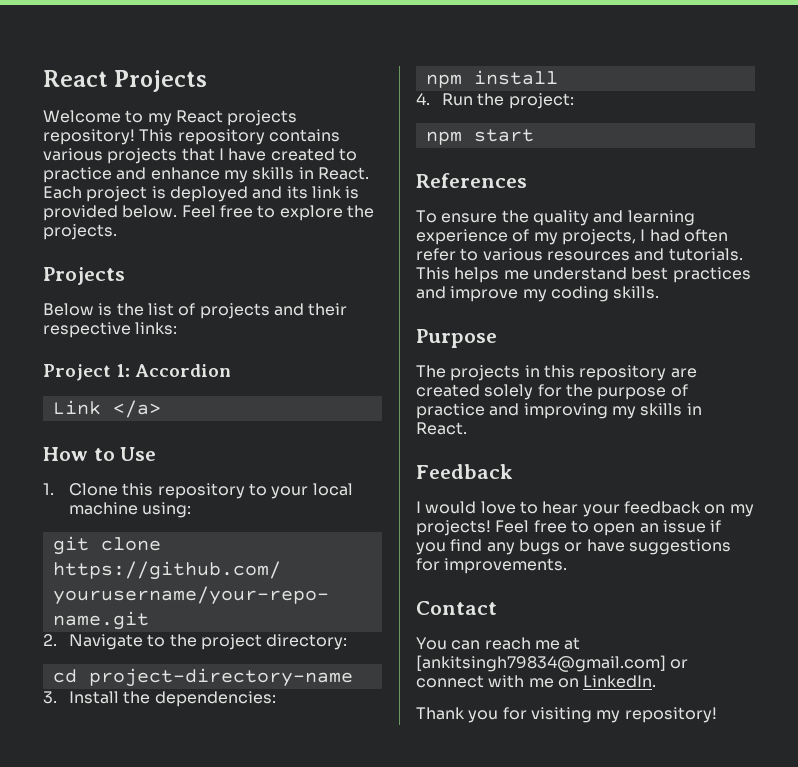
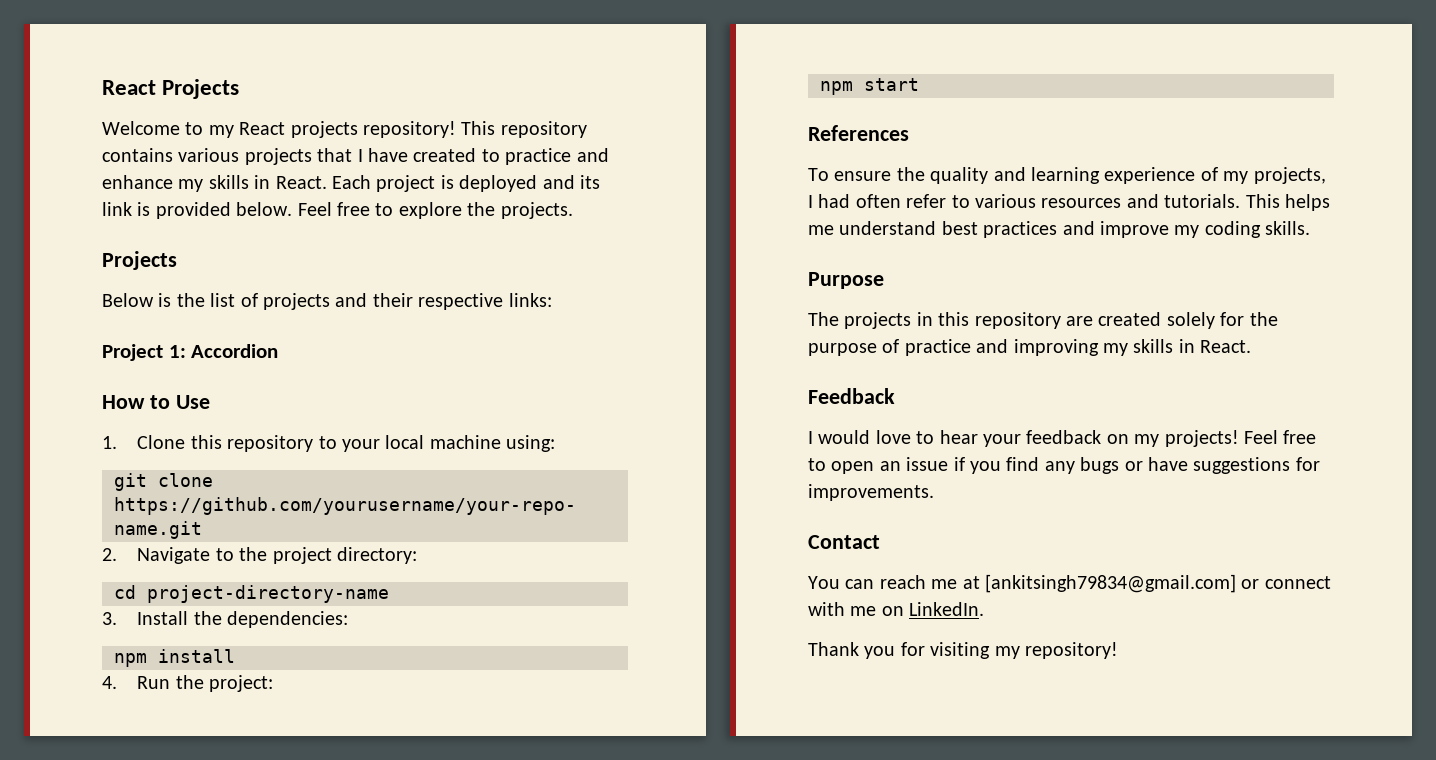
- Link </a>

